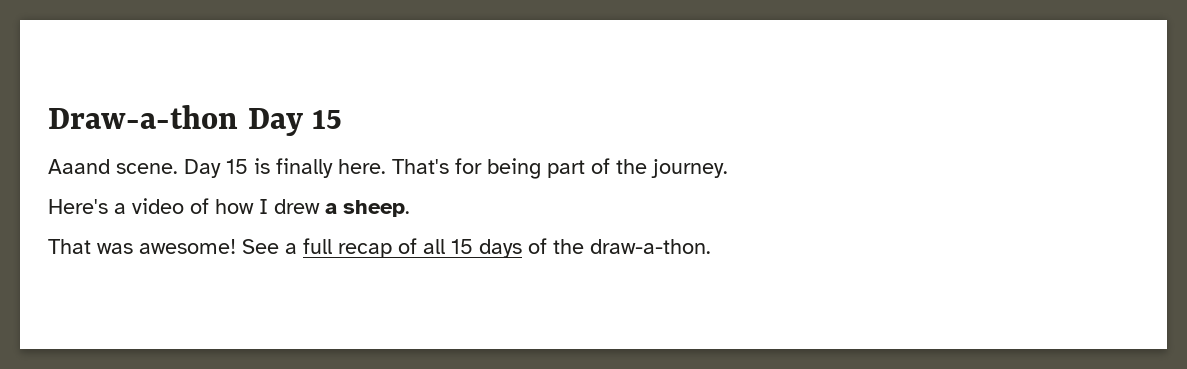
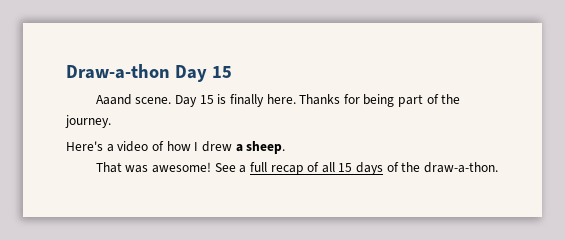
- That's for being part of the journey.
+ Thanks for being part of the journey.

